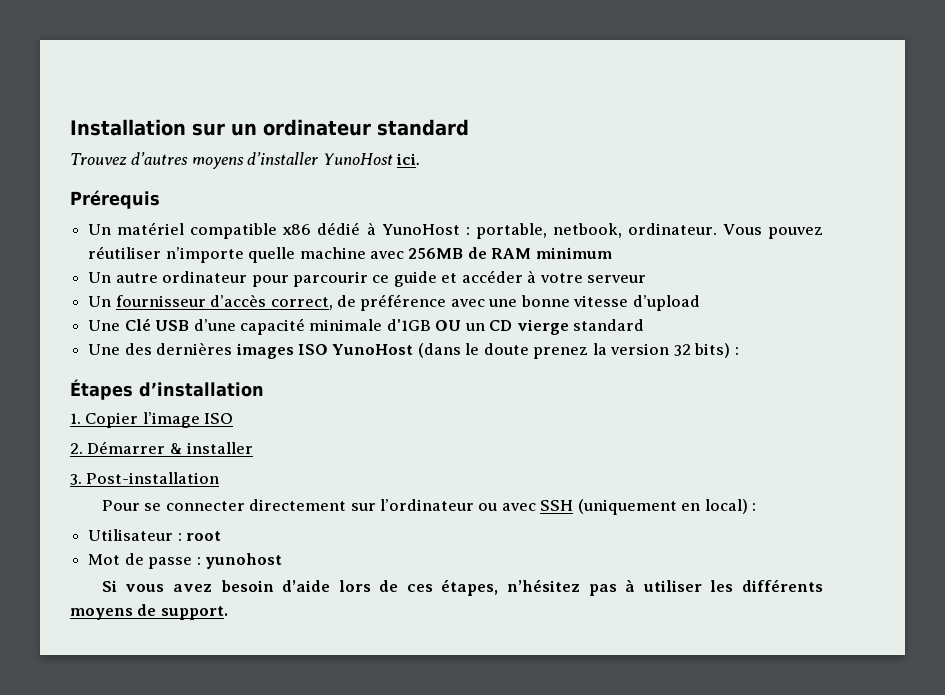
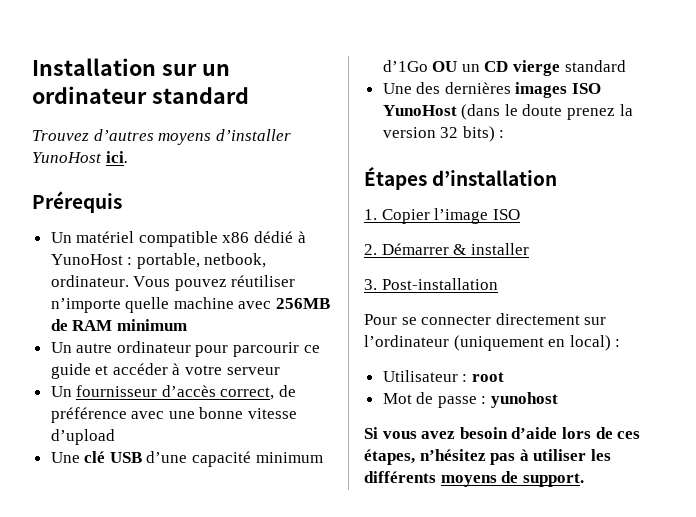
- Une Clé USB d’une capacité minimale d'1GB OU un CD vierge standard
+ Une clé USB d’une capacité minimum d’1Go OU un CD vierge standard
- Pour se connecter directement sur l’ordinateur ou avec SSH (uniquement en local) :
+ Pour se connecter directement sur l’ordinateur (uniquement en local) :

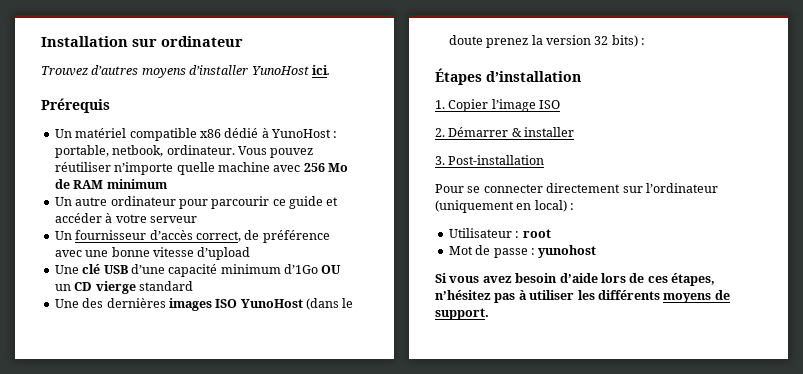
- Installation sur un ordinateur standard
+ Installation sur ordinateur
- Vous pouvez réutiliser n’importe quelle machine avec 256MB de RAM minimum
+ Vous pouvez réutiliser n’importe quelle machine avec 256 Mo de RAM minimum

